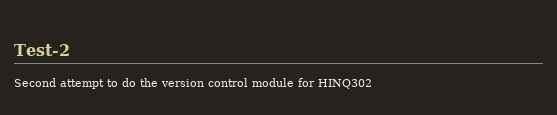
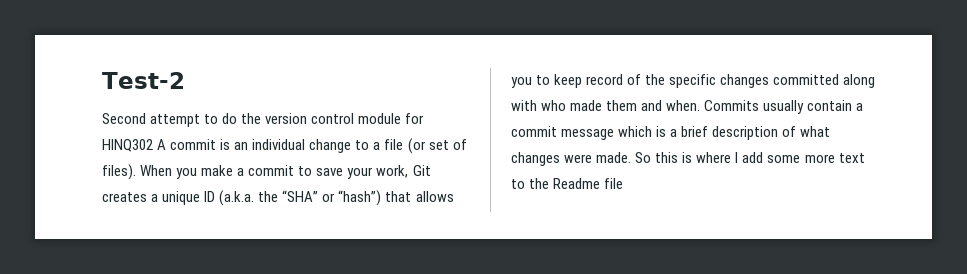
- Second attempt to do the version control module for HINQ302
+ Second attempt to do the version control module for HINQ302 A commit is an individual change to a file (or set of files). When you make a commit to save your work, Git creates a unique ID (a.k.a. the “SHA” or “hash”) that allows you to keep record of the specific changes committed along with who made them and when. Commits usually contain a commit message which is a brief description of what changes were made. So this is where I add some more text to the Readme file

